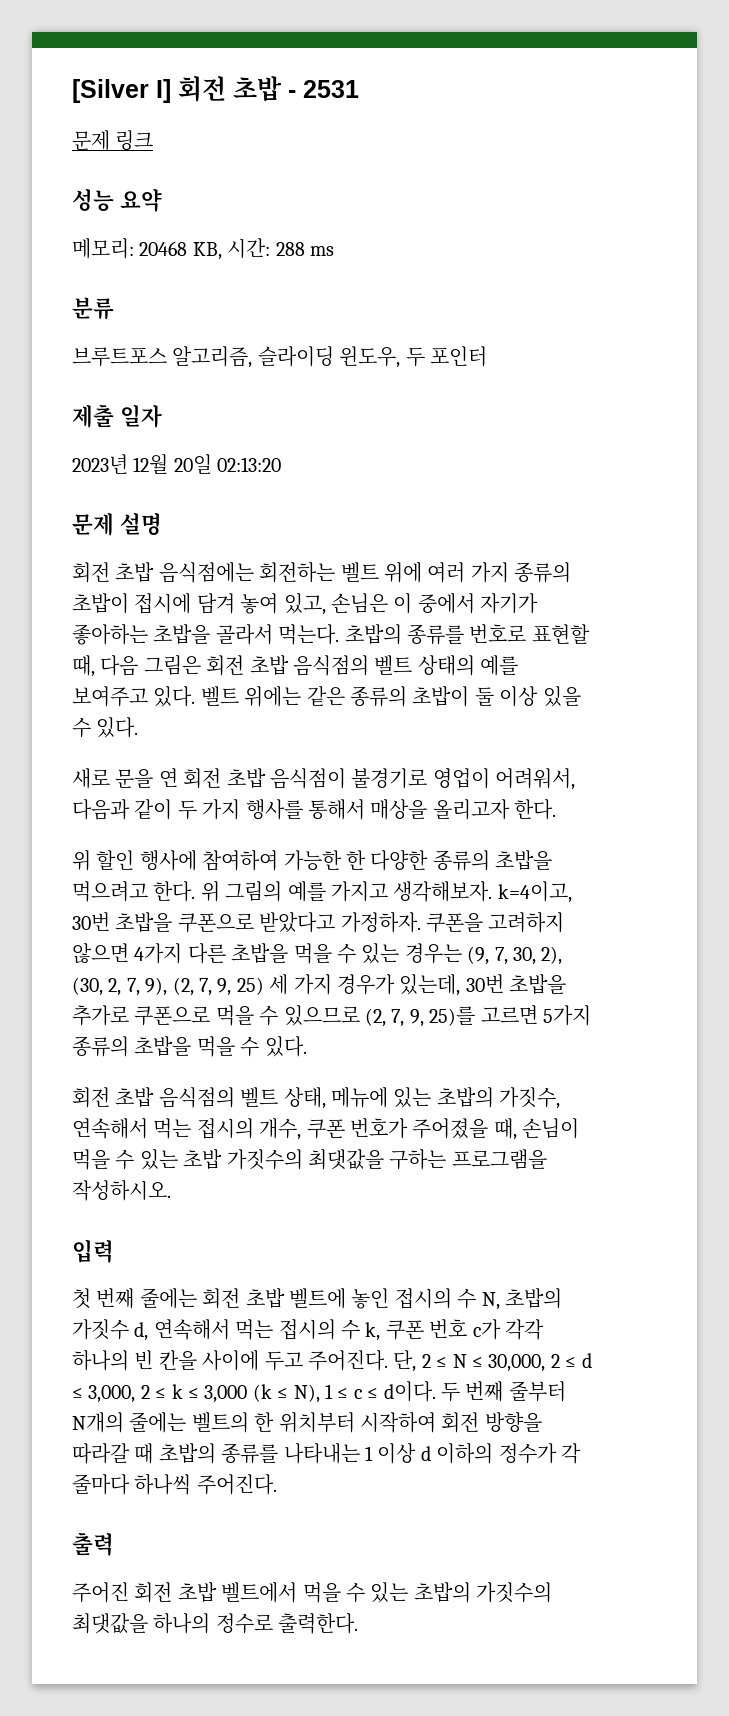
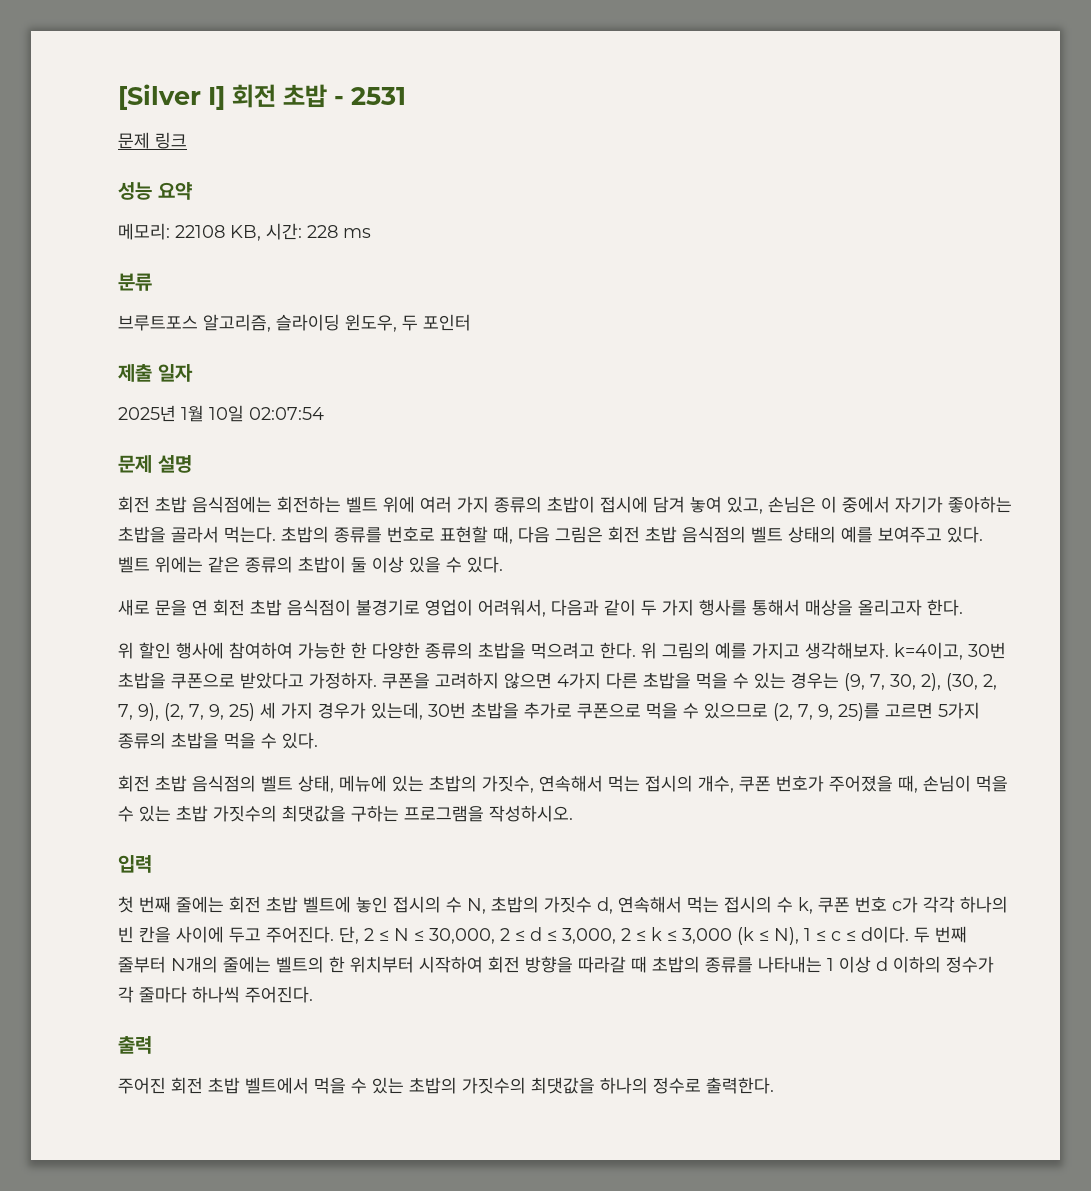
- 메모리: 20468 KB, 시간: 288 ms
+ 메모리: 22108 KB, 시간: 228 ms
- 2023년 12월 20일 02:13:20
+ 2025년 1월 10일 02:07:54

